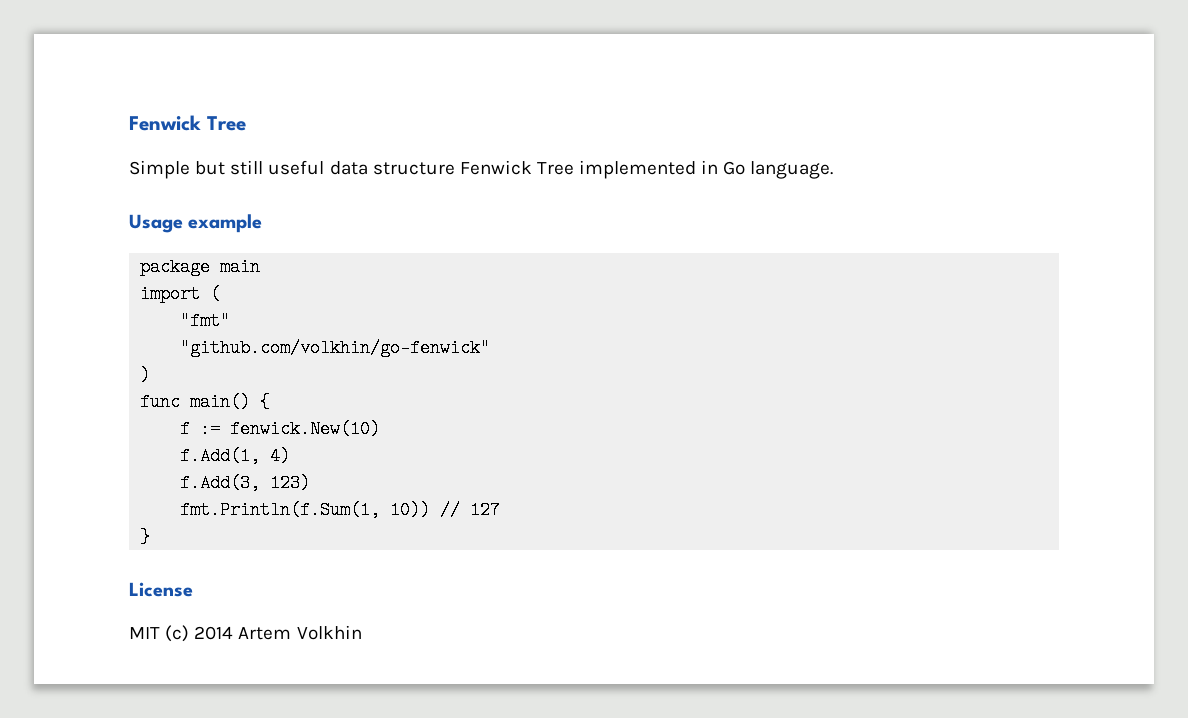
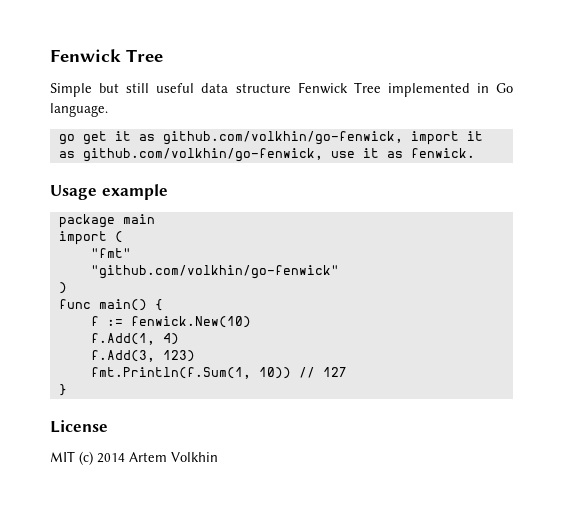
+ go get it as github.com/volkhin/go-fenwick, import it as github.com/volkhin/go-fenwick, use it as fenwick.

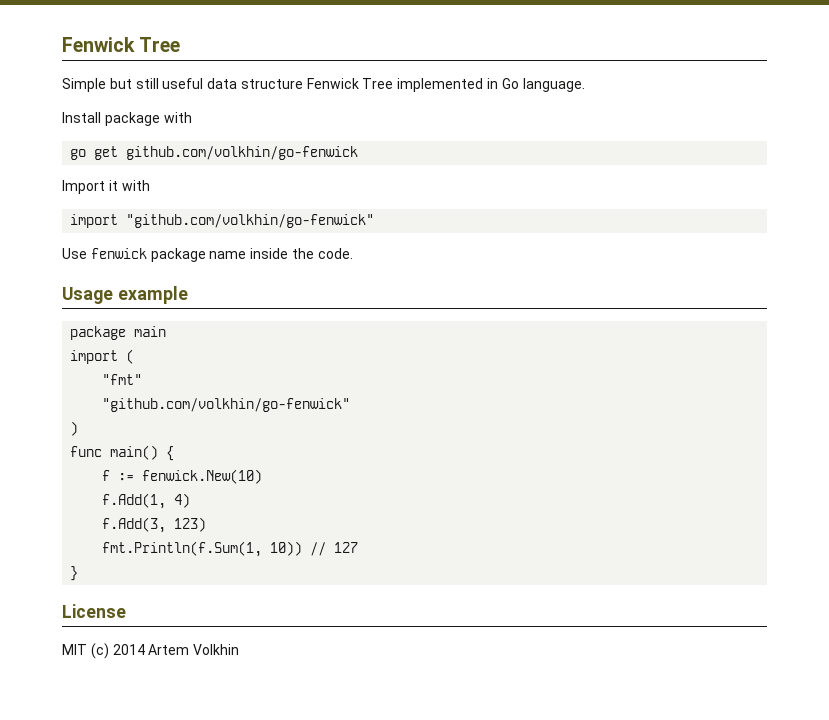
+ Install package with
- go get it as github.com/volkhin/go-fenwick, import it as github.com/volkhin/go-fenwick, use it as fenwick.
+ go get github.com/volkhin/go-fenwick
+ Import it with
+ import "github.com/volkhin/go-fenwick"
+ Use fenwick package name inside the code.

